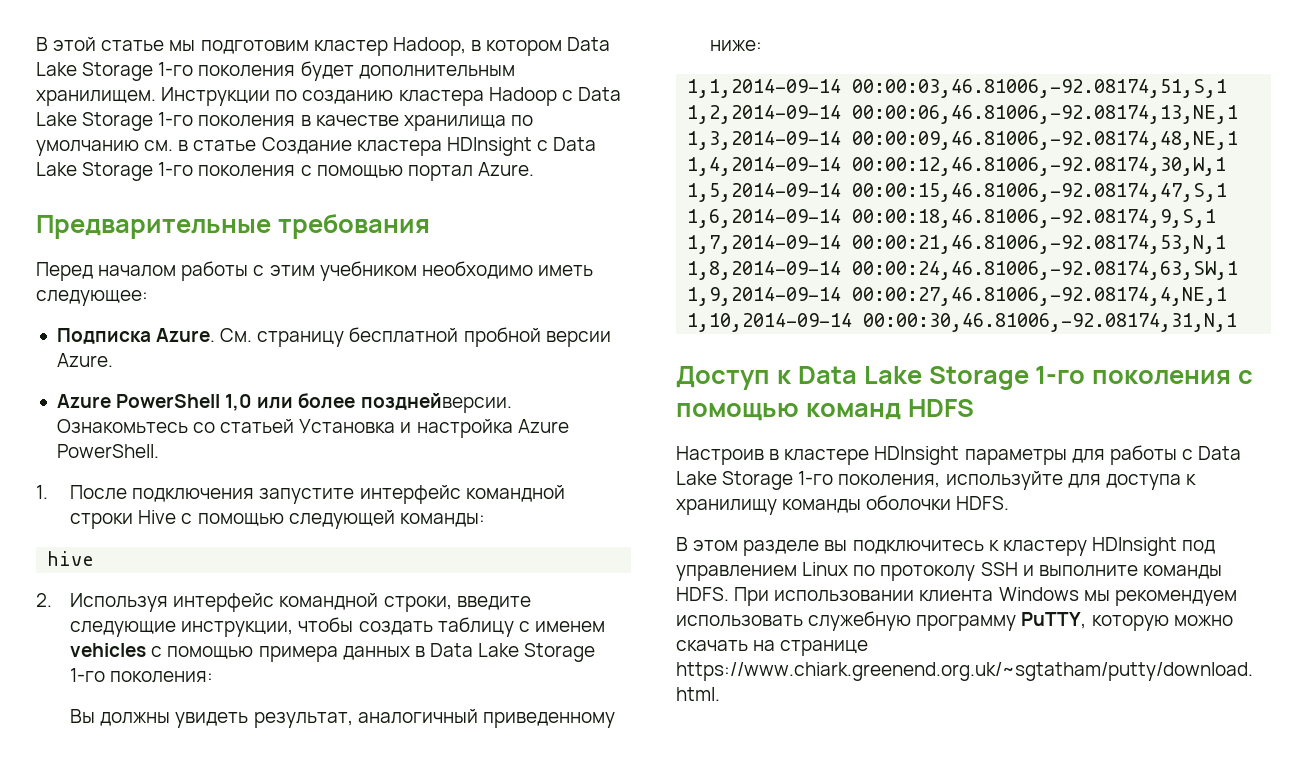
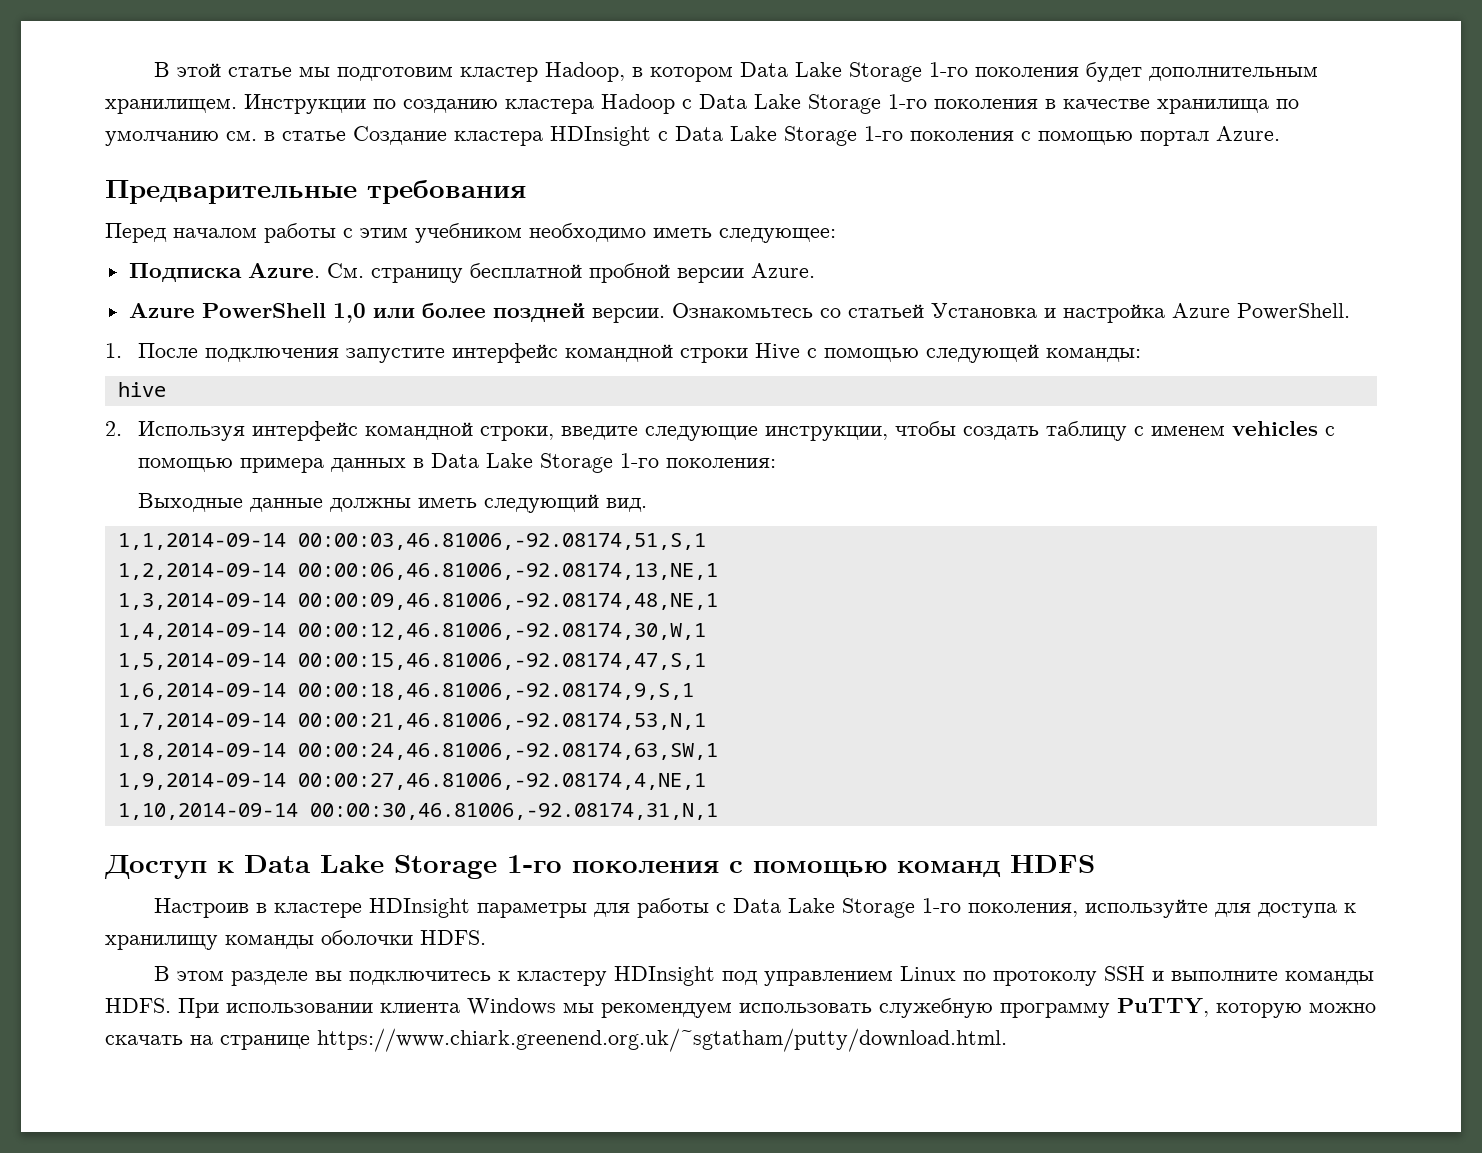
- Azure PowerShell 1,0 или более позднейверсии.
+ Azure PowerShell 1,0 или более поздней версии.
- Вы должны увидеть результат, аналогичный приведенному ниже:
+ Выходные данные должны иметь следующий вид.

